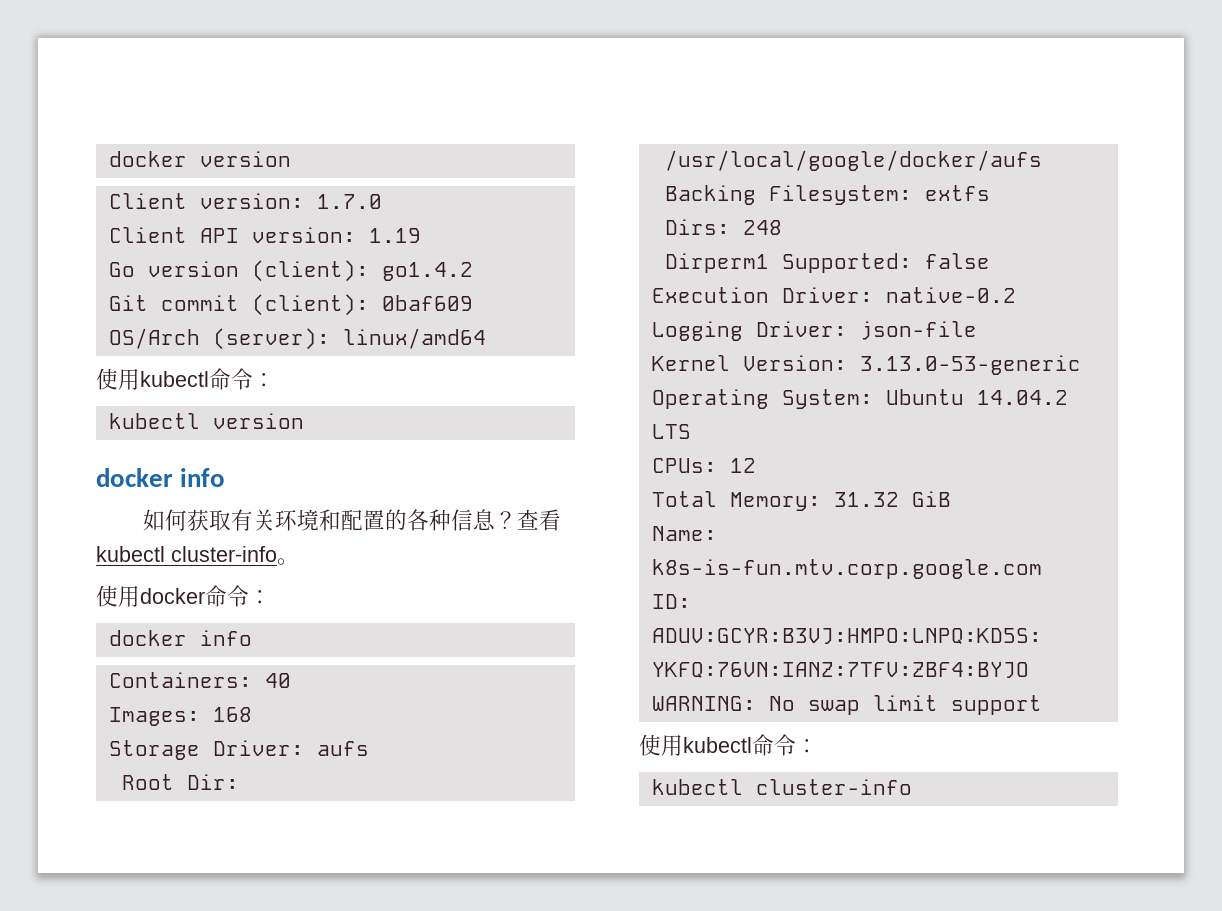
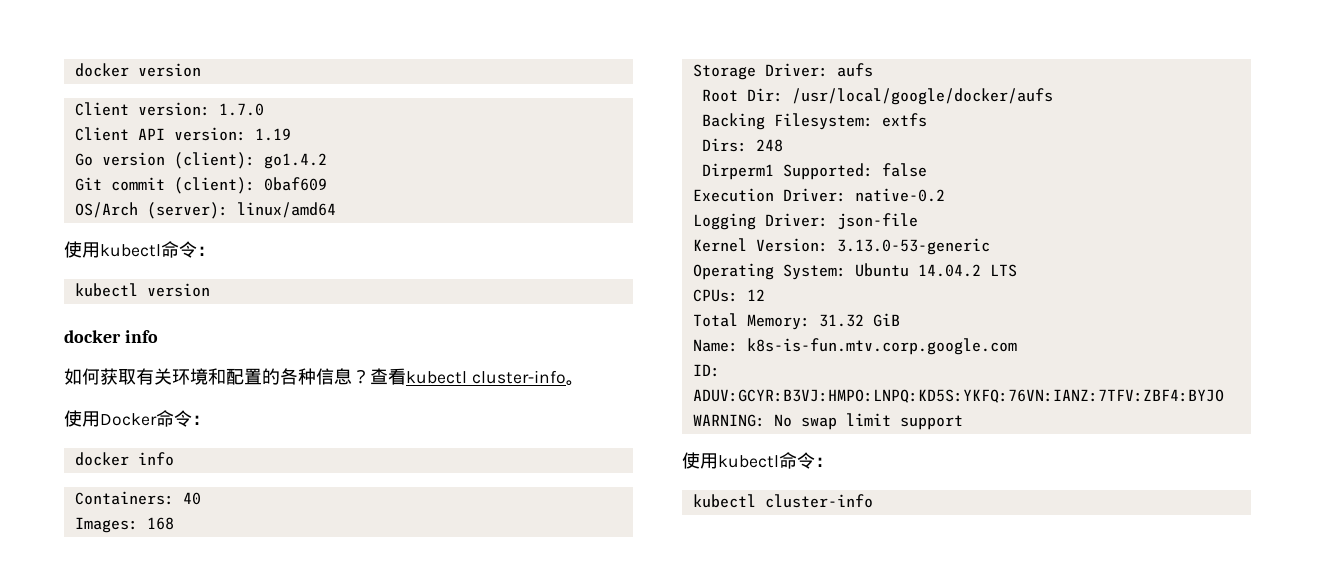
- 使用docker命令：
+ 使用Docker命令：

